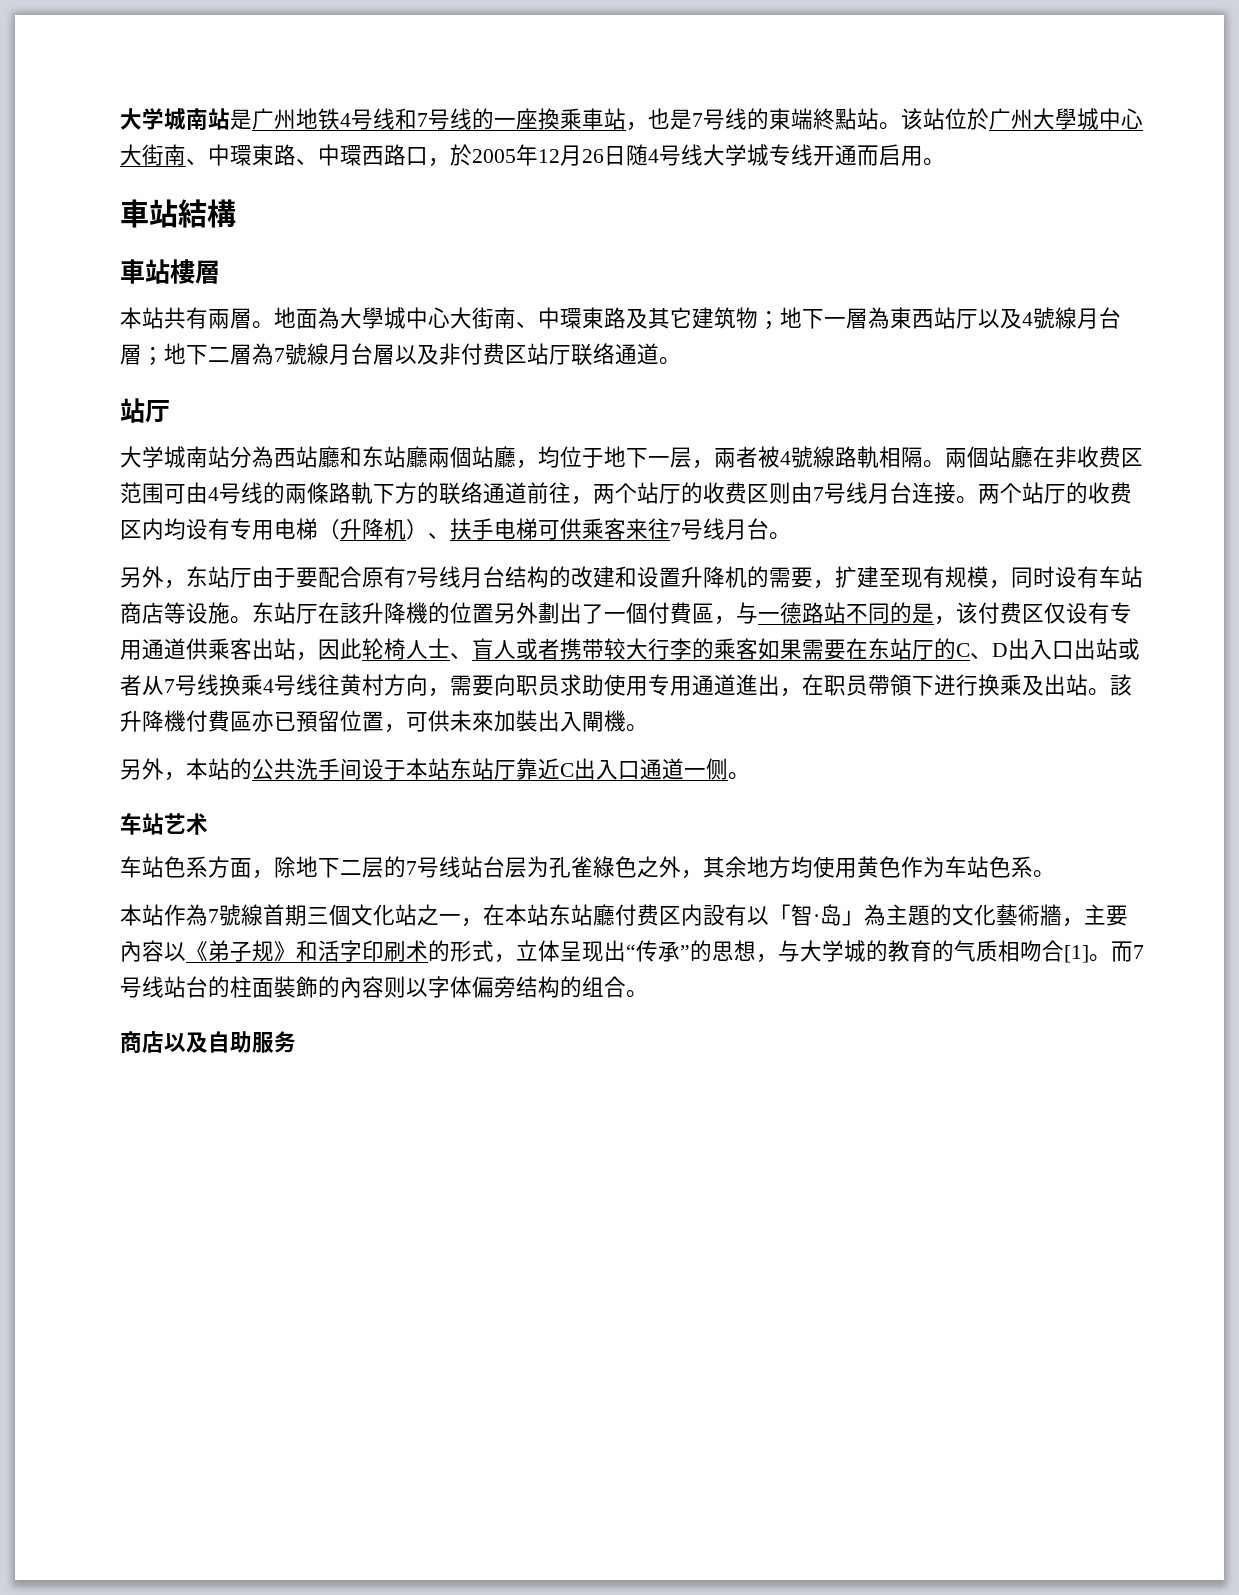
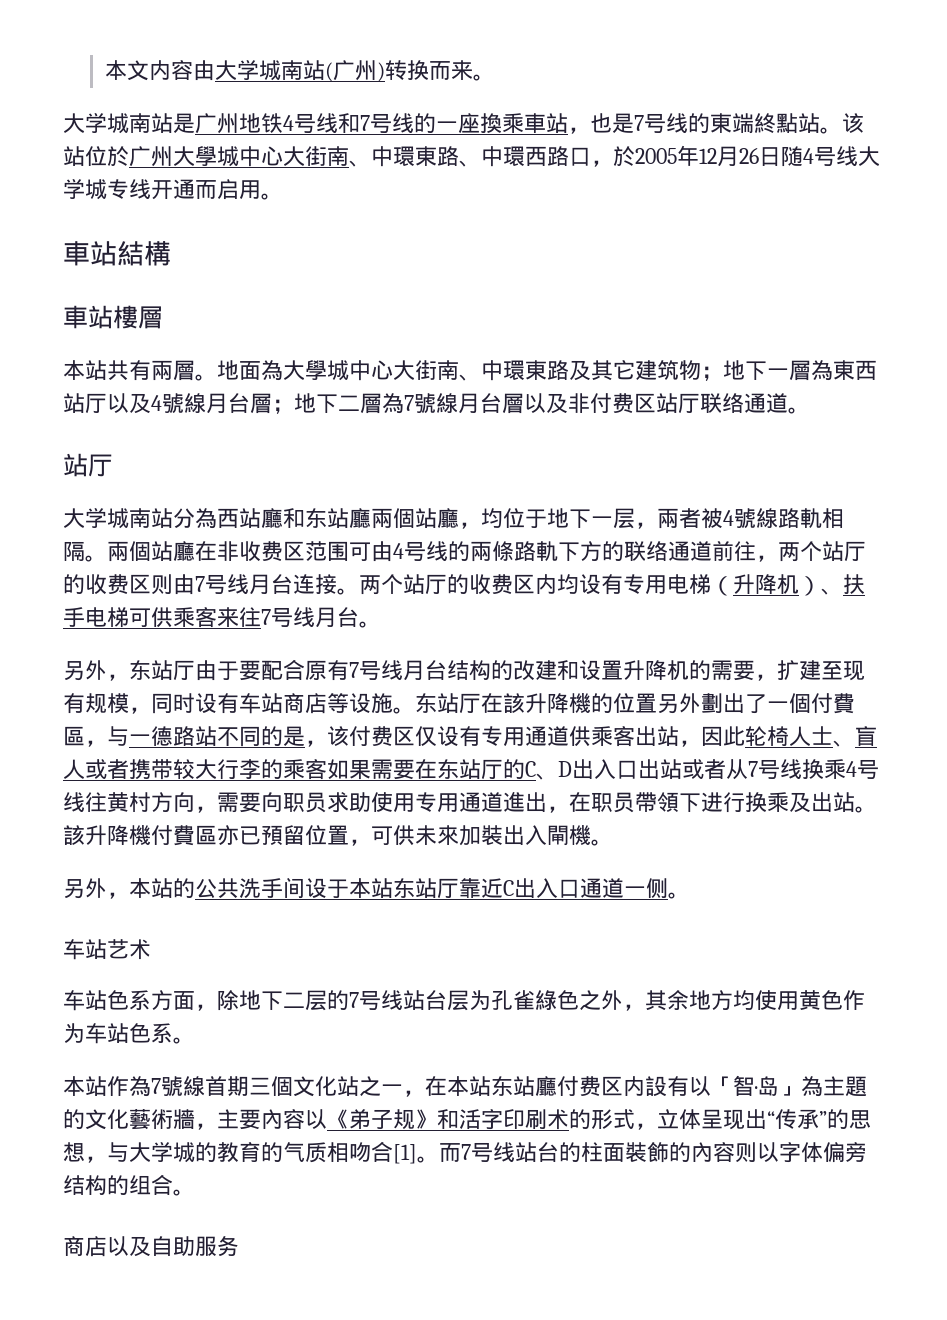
+ 本文内容由大学城南站(广州)转换而来。

